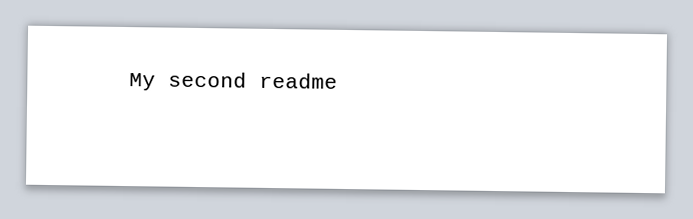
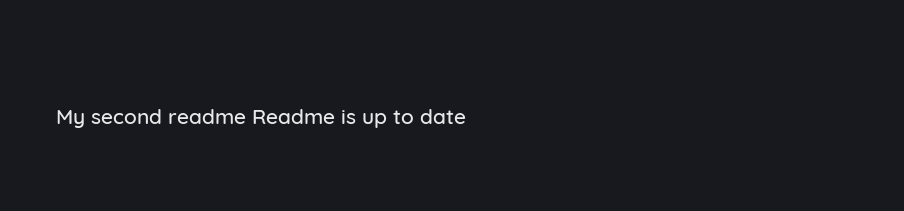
- My second readme
+ My second readme Readme is up to date

